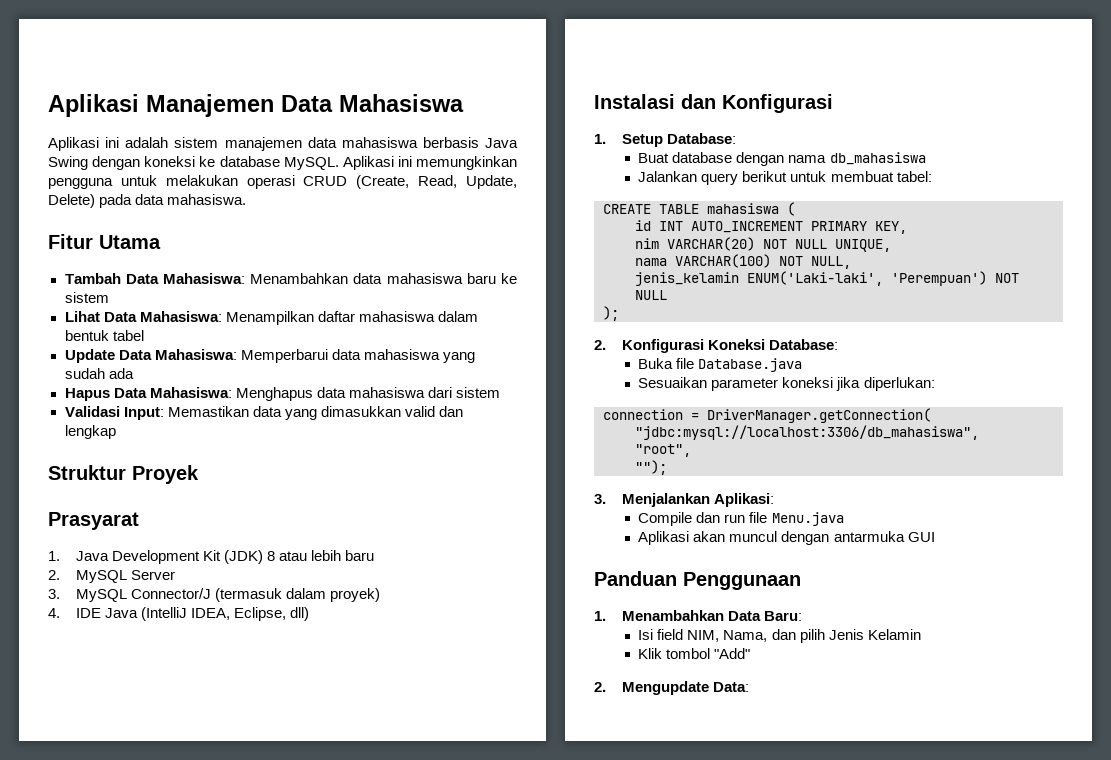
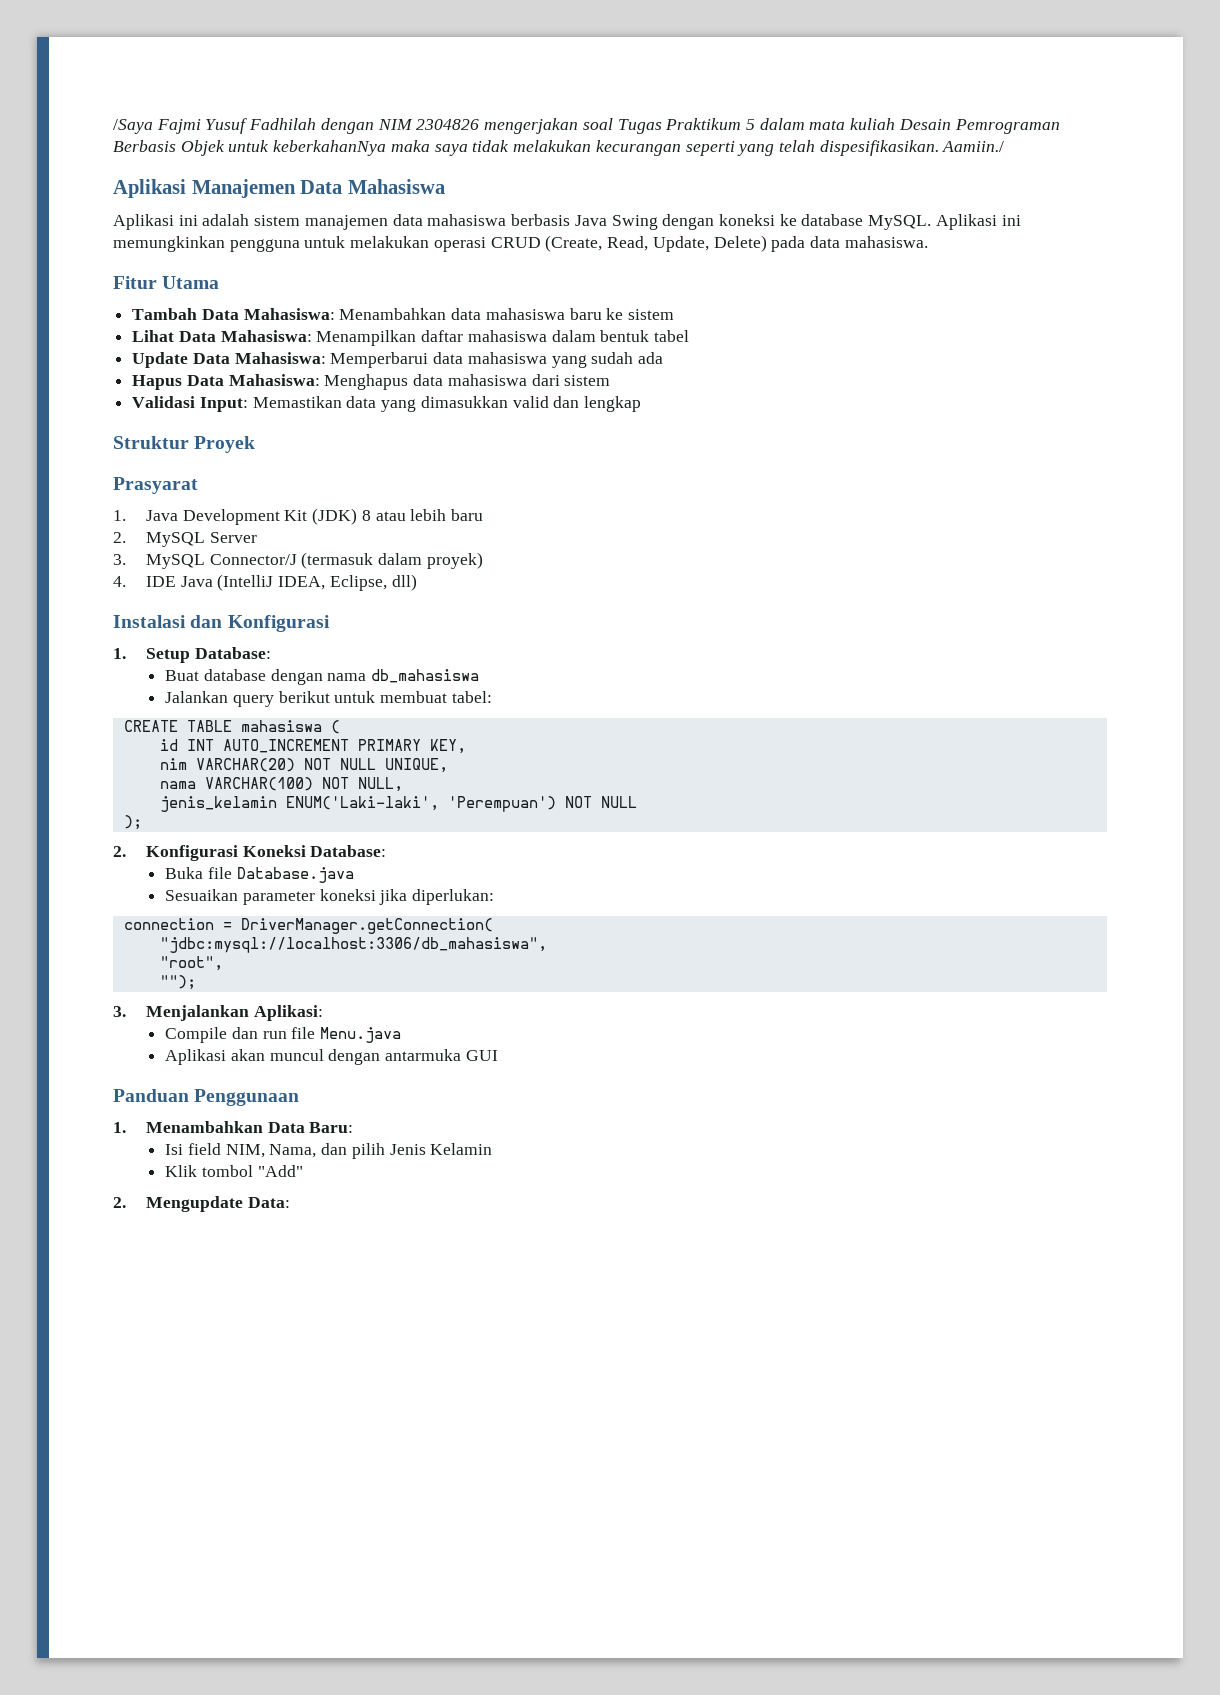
+ /Saya Fajmi Yusuf Fadhilah dengan NIM 2304826 mengerjakan soal Tugas Praktikum 5 dalam mata kuliah Desain Pemrograman Berbasis Objek untuk keberkahanNya maka saya tidak melakukan kecurangan seperti yang telah dispesifikasikan. Aamiin./

